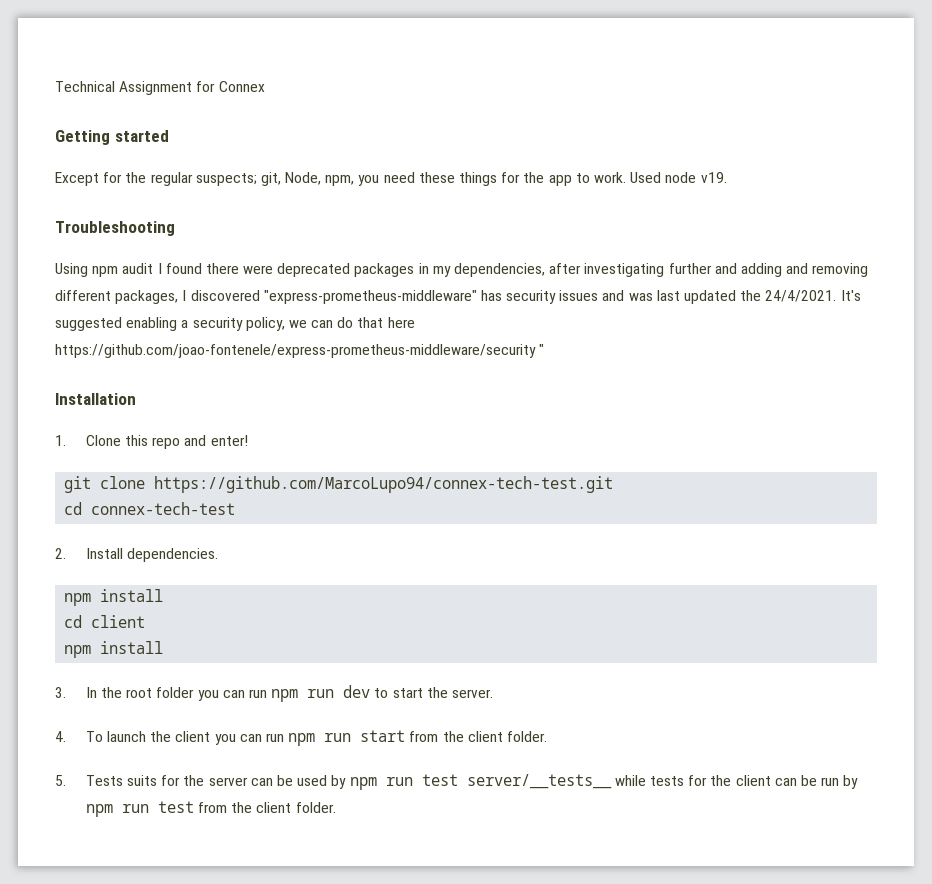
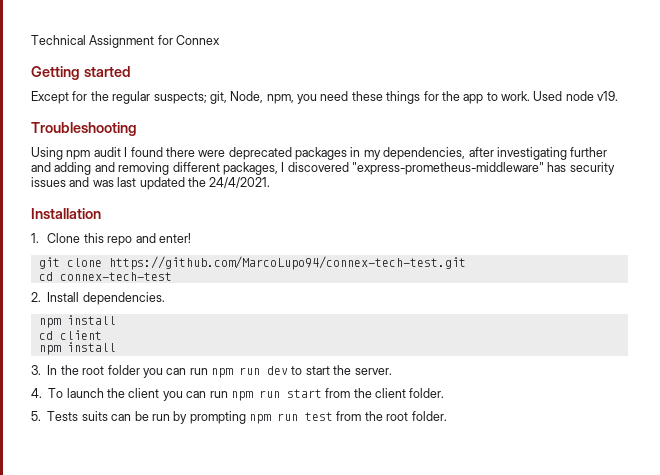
- It's suggested enabling a security policy, we can do that here https://github.com/joao-fontenele/express-prometheus-middleware/security "
- 5. Tests suits for the server can be used by npm run test server/__tests__ while tests for the client can be run by npm run test from the client folder.
+ 5. Tests suits can be run by prompting npm run test from the root folder.

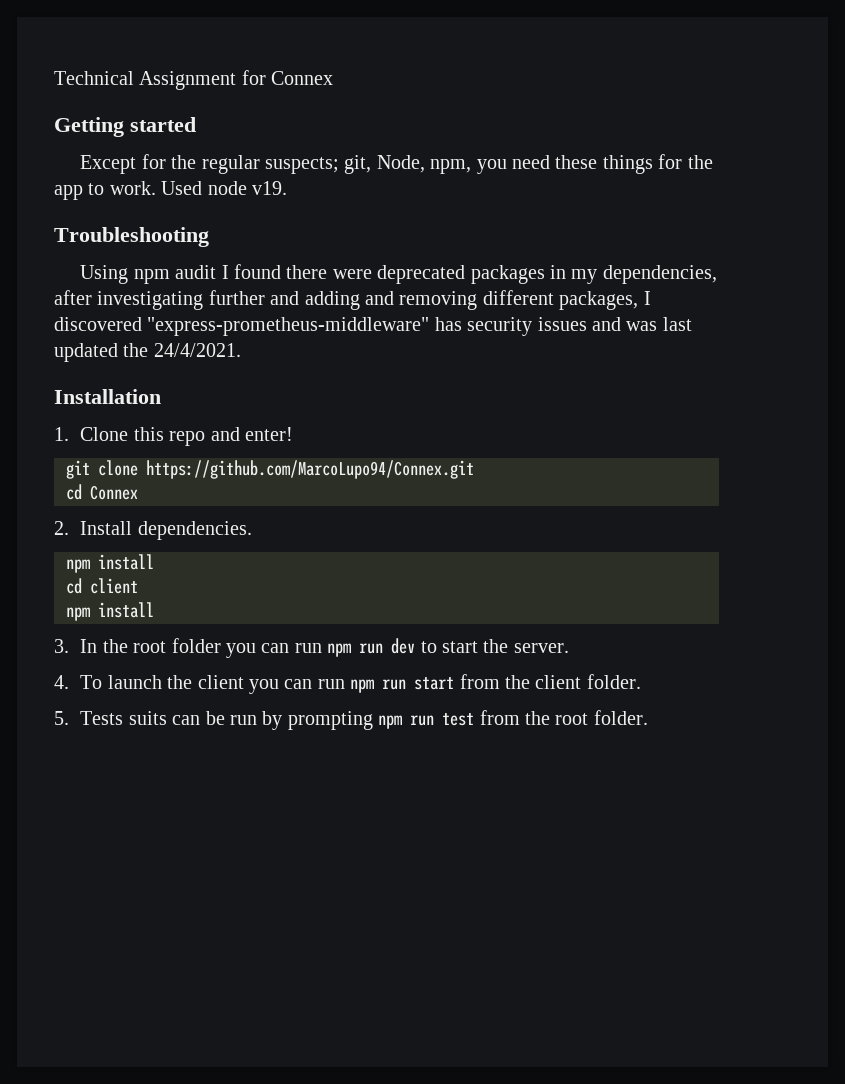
- git clone https://github.com/MarcoLupo94/connex-tech-test.git
- cd connex-tech-test
+ git clone https://github.com/MarcoLupo94/Connex.git
+ cd Connex

